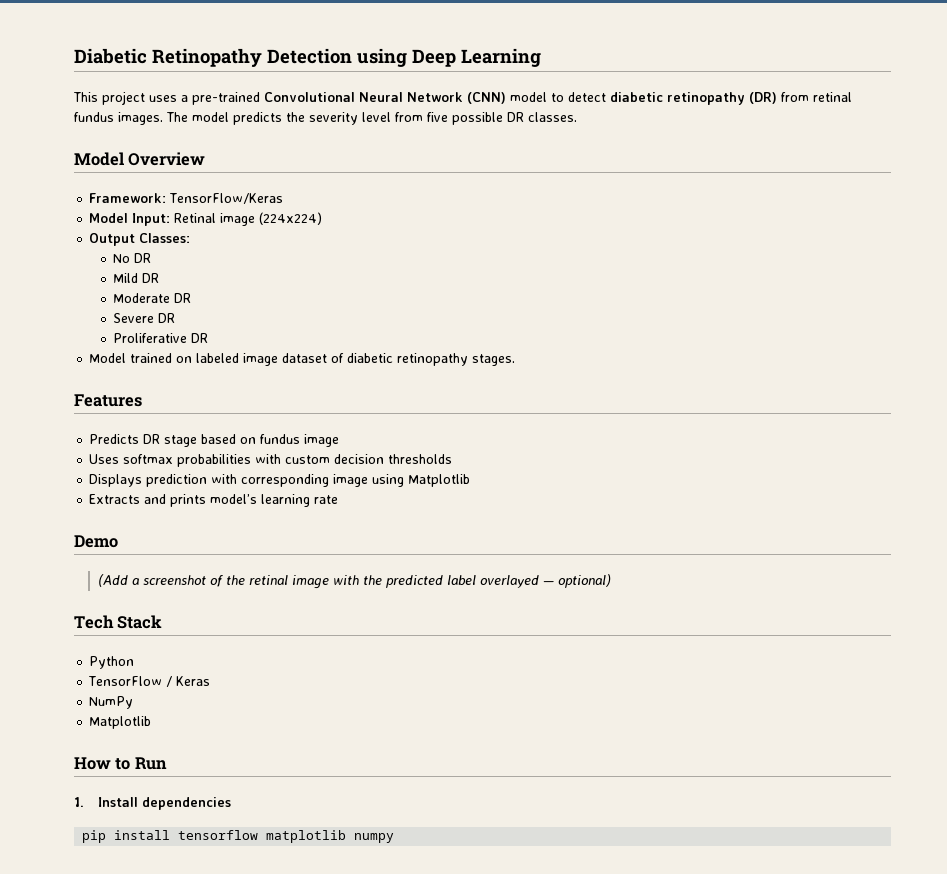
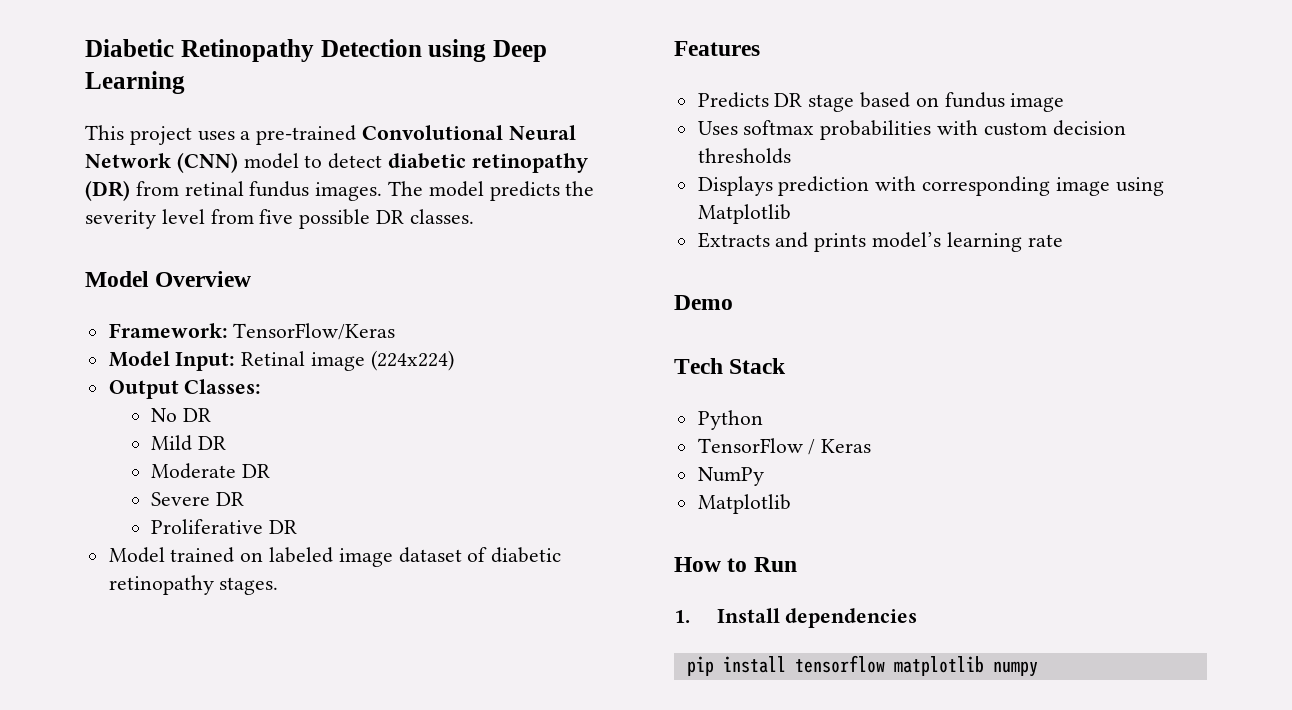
- (Add a screenshot of the retinal image with the predicted label overlayed — optional)

